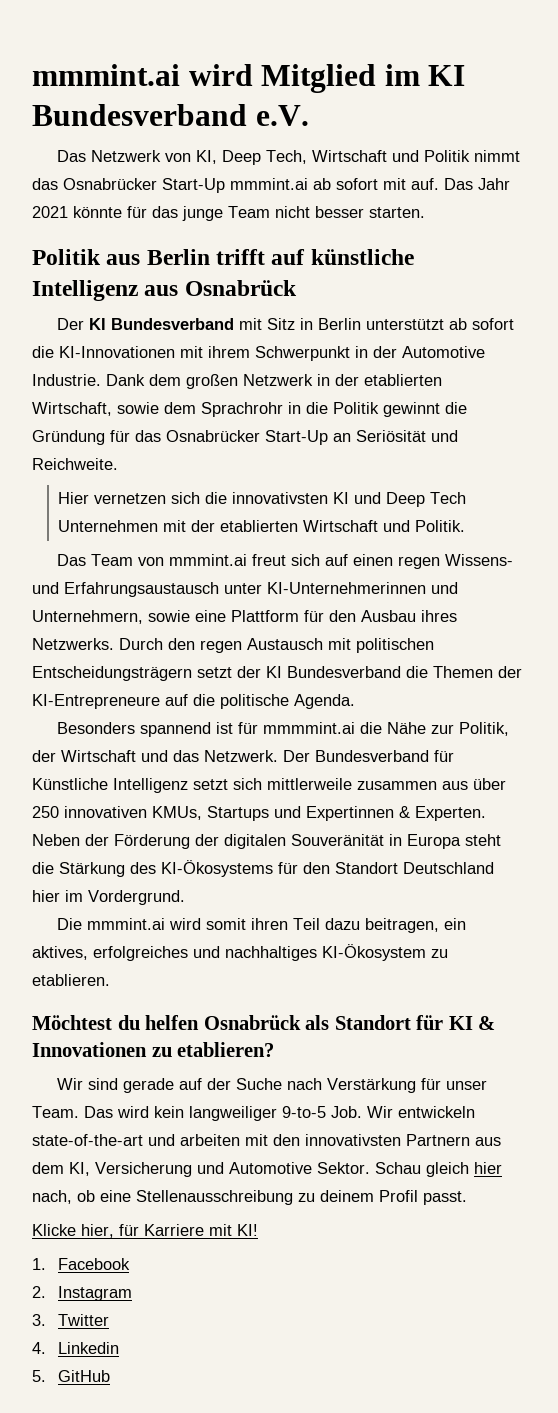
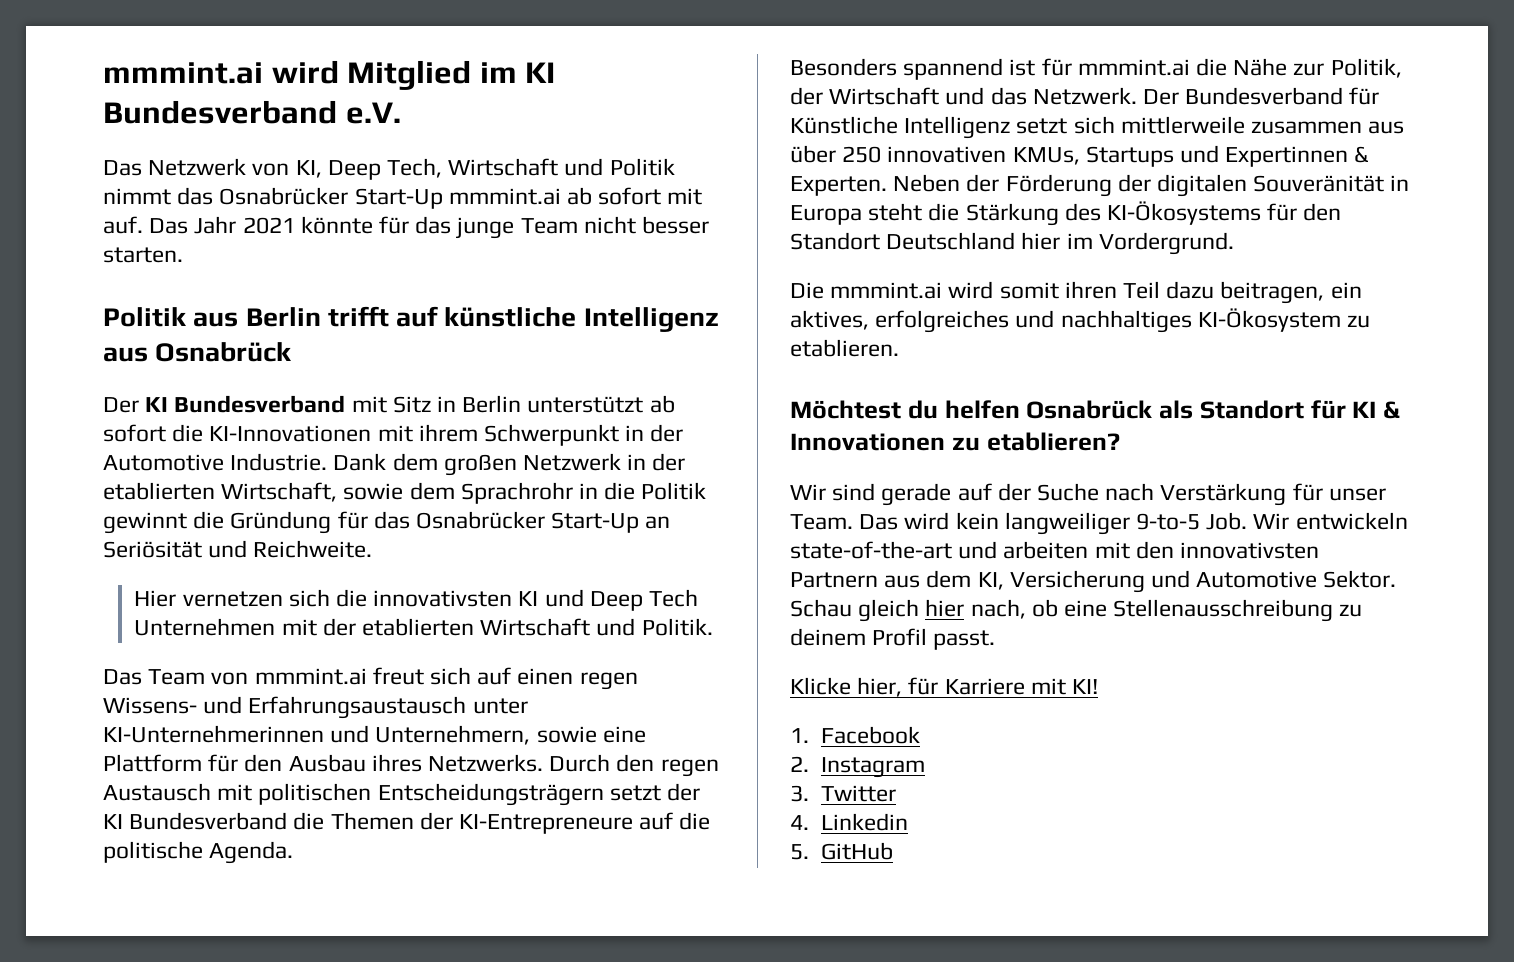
- Besonders spannend ist für mmmmint.ai die Nähe zur Politik, der Wirtschaft und das Netzwerk.
+ Besonders spannend ist für mmmint.ai die Nähe zur Politik, der Wirtschaft und das Netzwerk.

